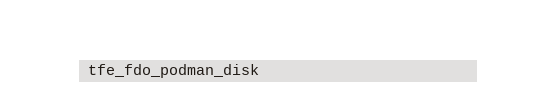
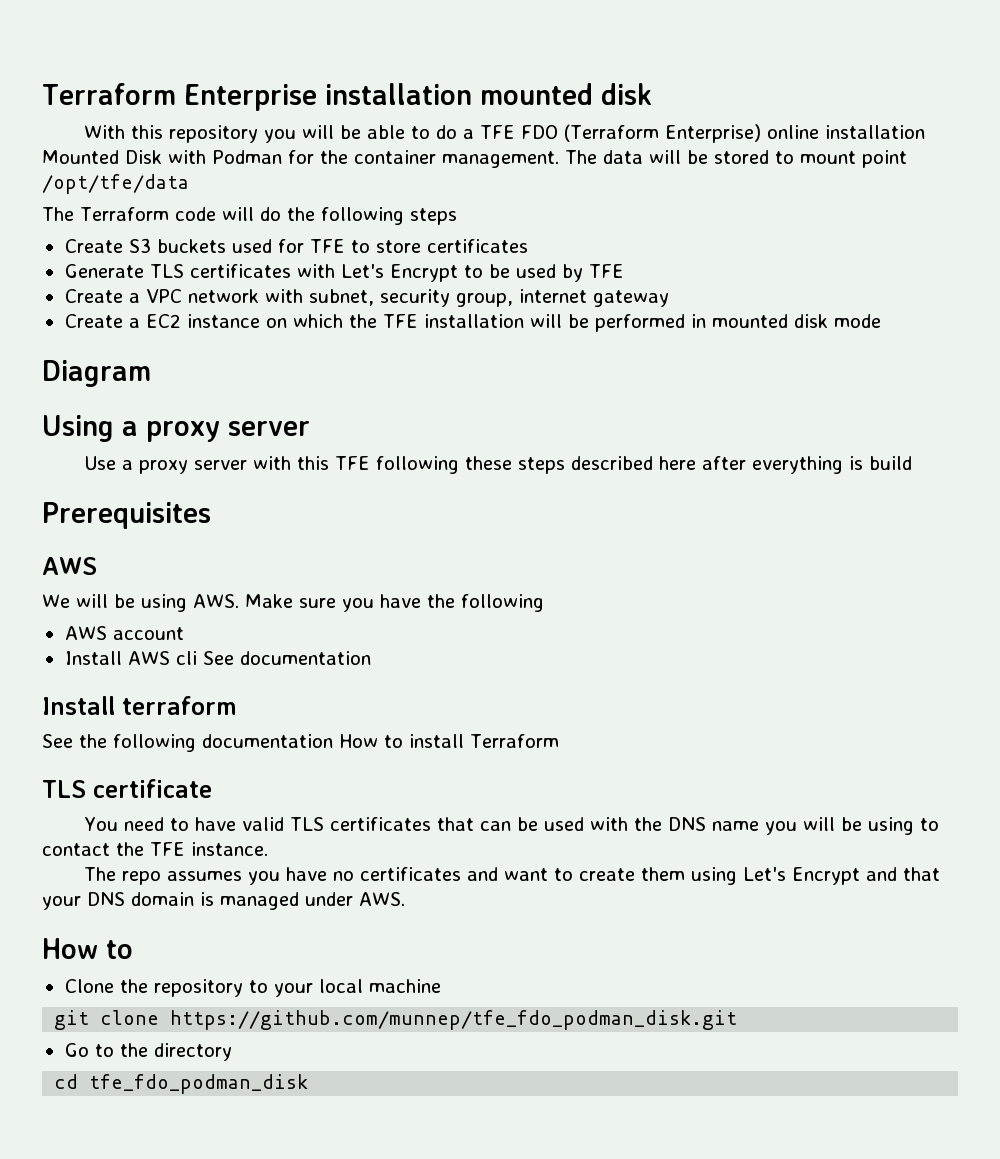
- tfe_fdo_podman_disk
+ Terraform Enterprise installation mounted disk
+ With this repository you will be able to do a TFE FDO (Terraform Enterprise) online installation Mounted Disk with Podman for the container management. The data will be stored to mount point /opt/tfe/data
+ The Terraform code will do the following steps
+ Create S3 buckets used for TFE to store certificates
+ Generate TLS certificates with Let's Encrypt to be used by TFE
+ Create a VPC network with subnet, security group, internet gateway
+ Create a EC2 instance on which the TFE installation will be performed in mounted disk mode
+ Diagram
+ Using a proxy server
+ Use a proxy server with this TFE following these steps described here after everything is build
+ Prerequisites
+ AWS
+ We will be using AWS. Make sure you have the following
+ AWS account
+ Install AWS cli See documentation
+ Install terraform
+ See the following documentation How to install Terraform
+ TLS certificate
+ You need to have valid TLS certificates that can be used with the DNS name you will be using to contact the TFE instance.
+ The repo assumes you have no certificates and want to create them using Let's Encrypt and that your DNS domain is managed under AWS.
+ How to
+ Clone the repository to your local machine
+ git clone https://github.com/munnep/tfe_fdo_podman_disk.git
+ Go to the directory
+ cd tfe_fdo_podman_disk

